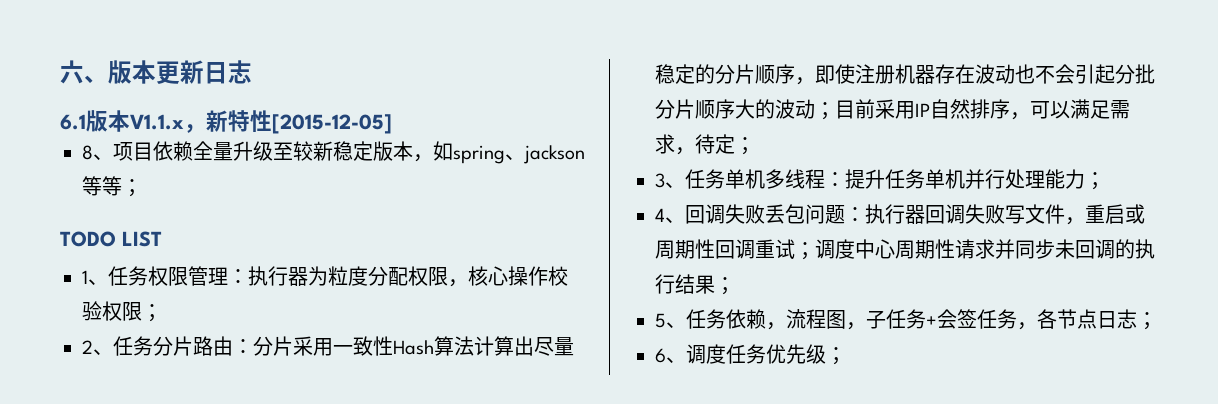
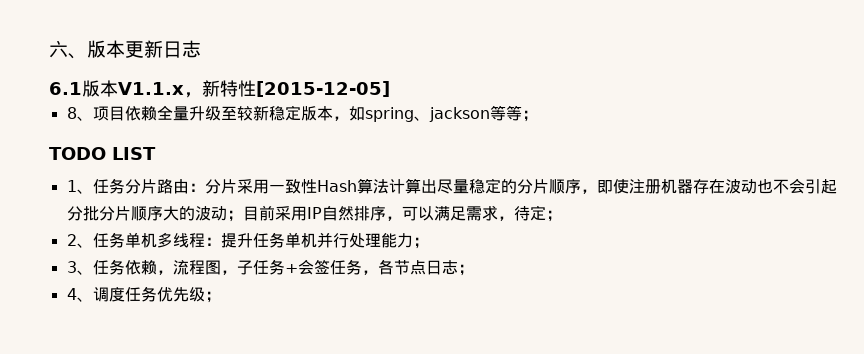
- 1、任务权限管理：执行器为粒度分配权限，核心操作校验权限；
- 2、任务分片路由：分片采用一致性Hash算法计算出尽量稳定的分片顺序，即使注册机器存在波动也不会引起分批分片顺序大的波动；目前采用IP自然排序，可以满足需求，待定；
+ 1、任务分片路由：分片采用一致性Hash算法计算出尽量稳定的分片顺序，即使注册机器存在波动也不会引起分批分片顺序大的波动；目前采用IP自然排序，可以满足需求，待定；
- 3、任务单机多线程：提升任务单机并行处理能力；
+ 2、任务单机多线程：提升任务单机并行处理能力；
- 4、回调失败丢包问题：执行器回调失败写文件，重启或周期性回调重试；调度中心周期性请求并同步未回调的执行结果；
- 5、任务依赖，流程图，子任务+会签任务，各节点日志；
+ 3、任务依赖，流程图，子任务+会签任务，各节点日志；
- 6、调度任务优先级；
+ 4、调度任务优先级；

